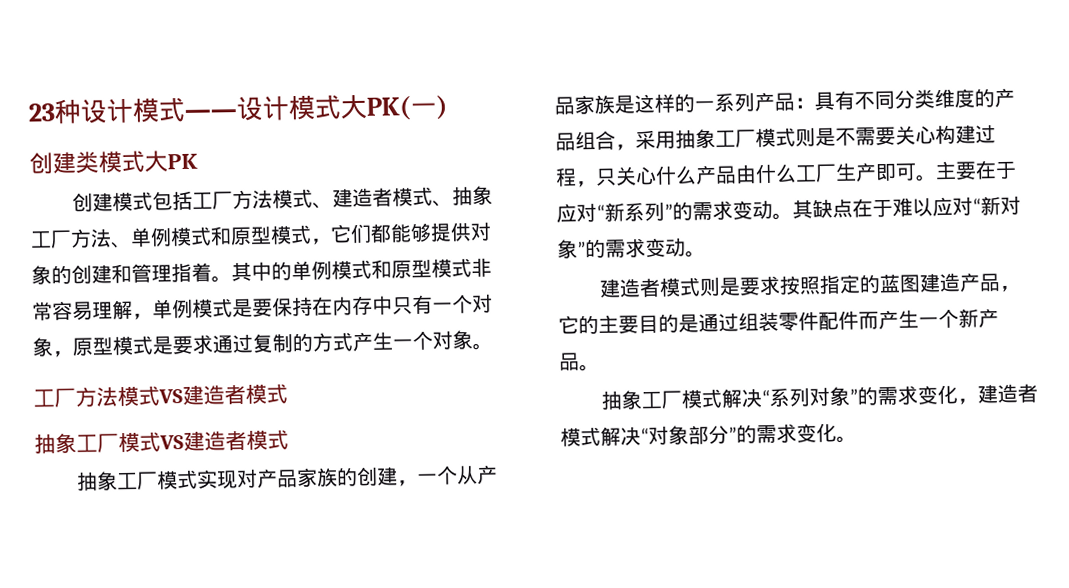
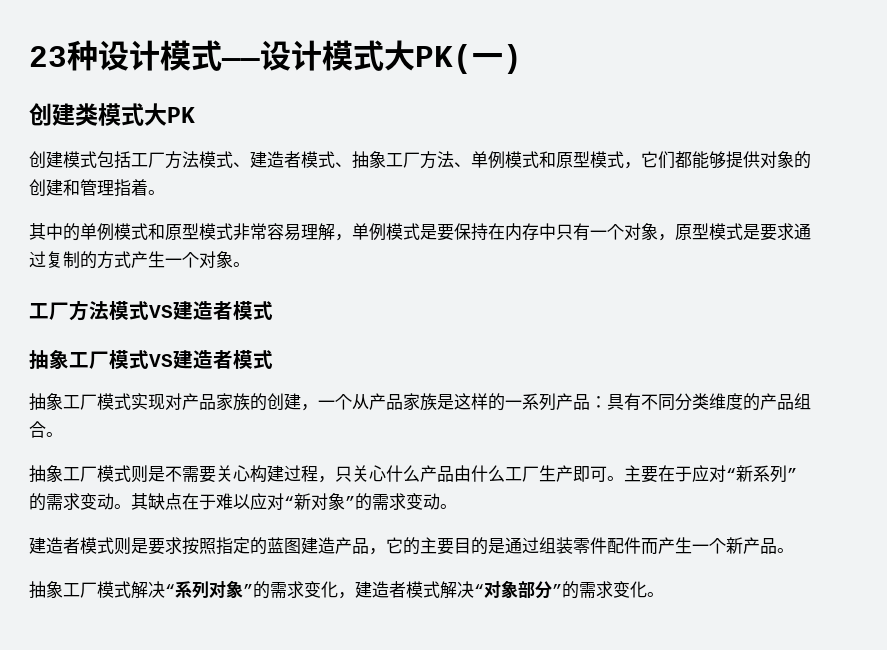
- 创建模式包括工厂方法模式、建造者模式、抽象工厂方法、单例模式和原型模式，它们都能够提供对象的创建和管理指着。其中的单例模式和原型模式非常容易理解，单例模式是要保持在内存中只有一个对象，原型模式是要求通过复制的方式产生一个对象。
+ 创建模式包括工厂方法模式、建造者模式、抽象工厂方法、单例模式和原型模式，它们都能够提供对象的创建和管理指着。
+ 其中的单例模式和原型模式非常容易理解，单例模式是要保持在内存中只有一个对象，原型模式是要求通过复制的方式产生一个对象。
- 抽象工厂模式实现对产品家族的创建，一个从产品家族是这样的一系列产品：具有不同分类维度的产品组合，采用抽象工厂模式则是不需要关心构建过程，只关心什么产品由什么工厂生产即可。
+ 抽象工厂模式实现对产品家族的创建，一个从产品家族是这样的一系列产品：具有不同分类维度的产品组合。
+ 抽象工厂模式则是不需要关心构建过程，只关心什么产品由什么工厂生产即可。

